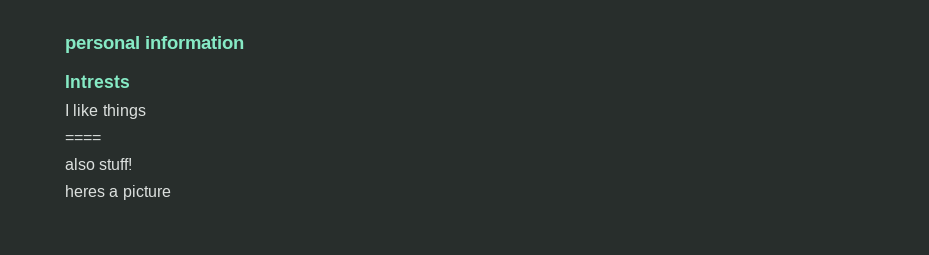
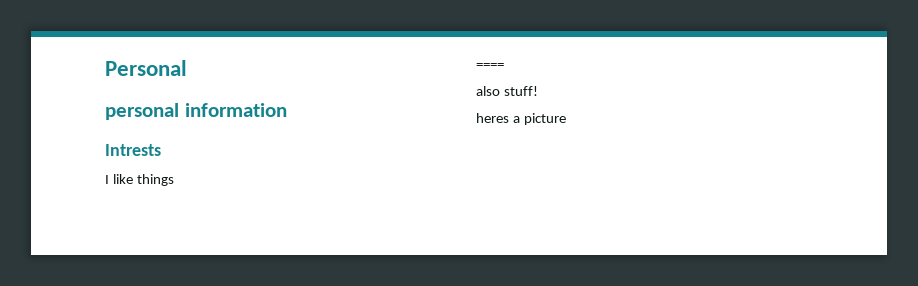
+ Personal

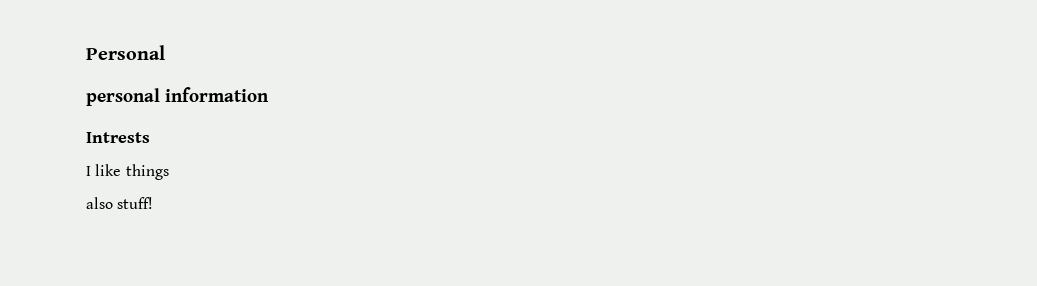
- ====
- heres a picture

